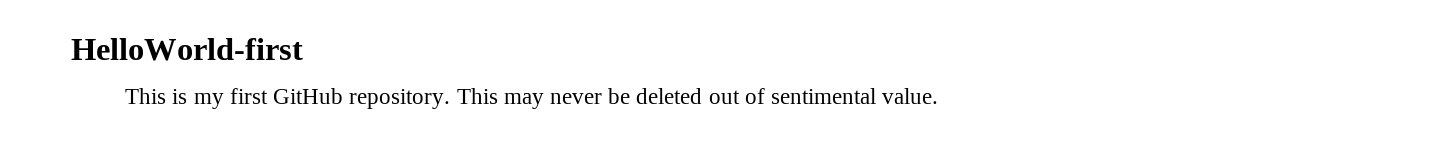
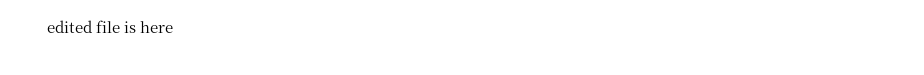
- HelloWorld-first
- This is my first GitHub repository. This may never be deleted out of sentimental value.
+ edited file is here

